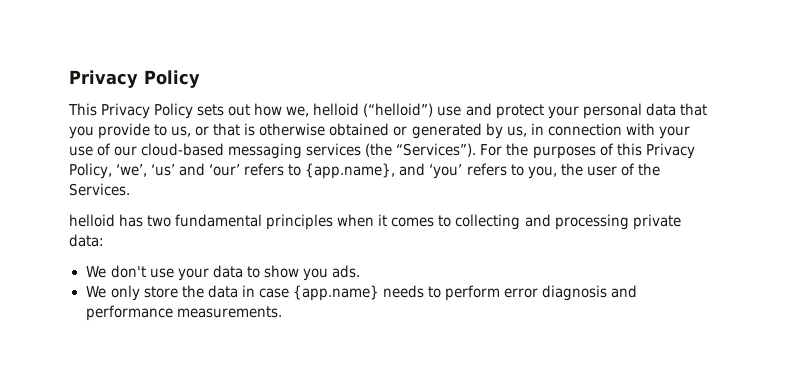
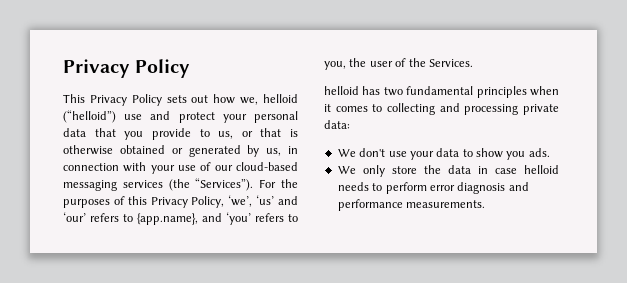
- We only store the data in case {app.name} needs to perform error diagnosis and performance measurements.
+ We only store the data in case helloid needs to perform error diagnosis and performance measurements.

